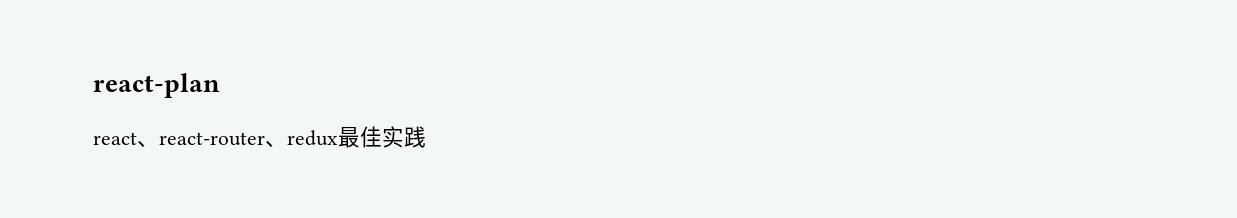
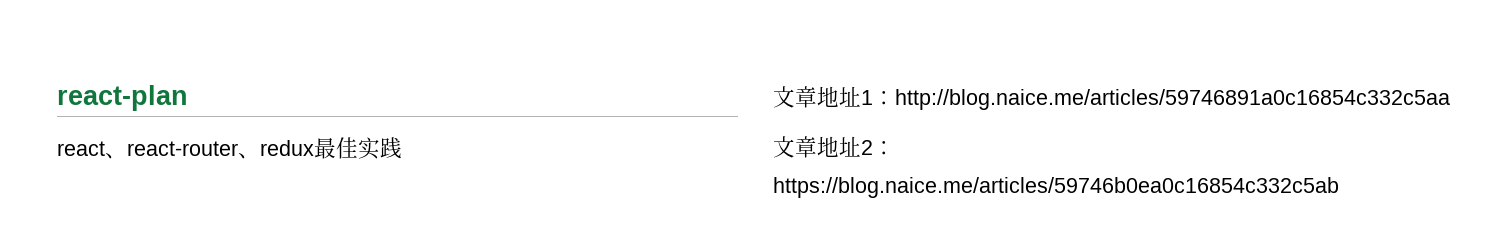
+ 文章地址1：http://blog.naice.me/articles/59746891a0c16854c332c5aa
+ 文章地址2：https://blog.naice.me/articles/59746b0ea0c16854c332c5ab

